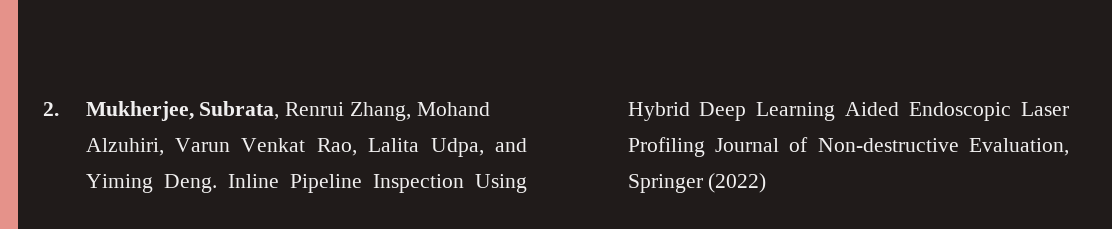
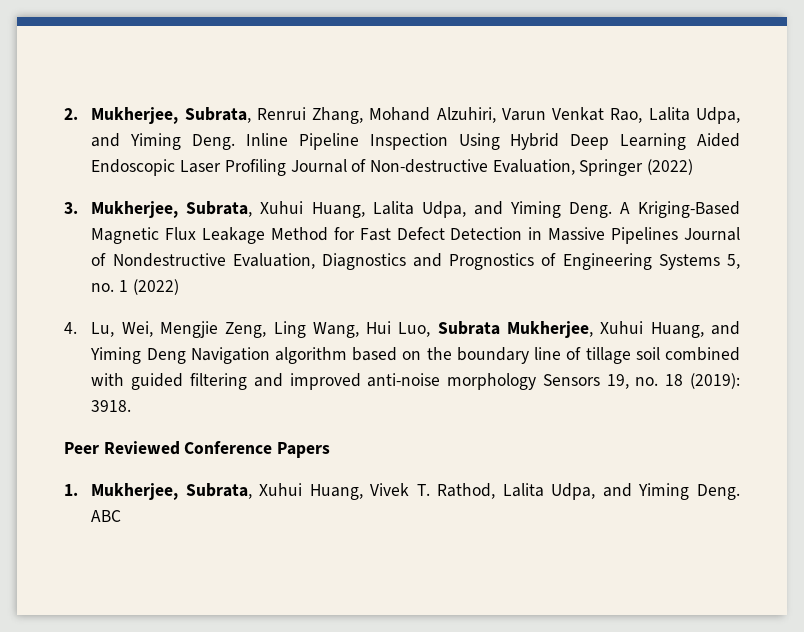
+ 3. Mukherjee, Subrata, Xuhui Huang, Lalita Udpa, and Yiming Deng. A Kriging-Based Magnetic Flux Leakage Method for Fast Defect Detection in Massive Pipelines Journal of Nondestructive Evaluation, Diagnostics and Prognostics of Engineering Systems 5, no. 1 (2022)
+ 4. Lu, Wei, Mengjie Zeng, Ling Wang, Hui Luo, Subrata Mukherjee, Xuhui Huang, and Yiming Deng Navigation algorithm based on the boundary line of tillage soil combined with guided filtering and improved anti-noise morphology Sensors 19, no. 18 (2019): 3918.
+ Peer Reviewed Conference Papers
+ 1. Mukherjee, Subrata, Xuhui Huang, Vivek T. Rathod, Lalita Udpa, and Yiming Deng. ABC

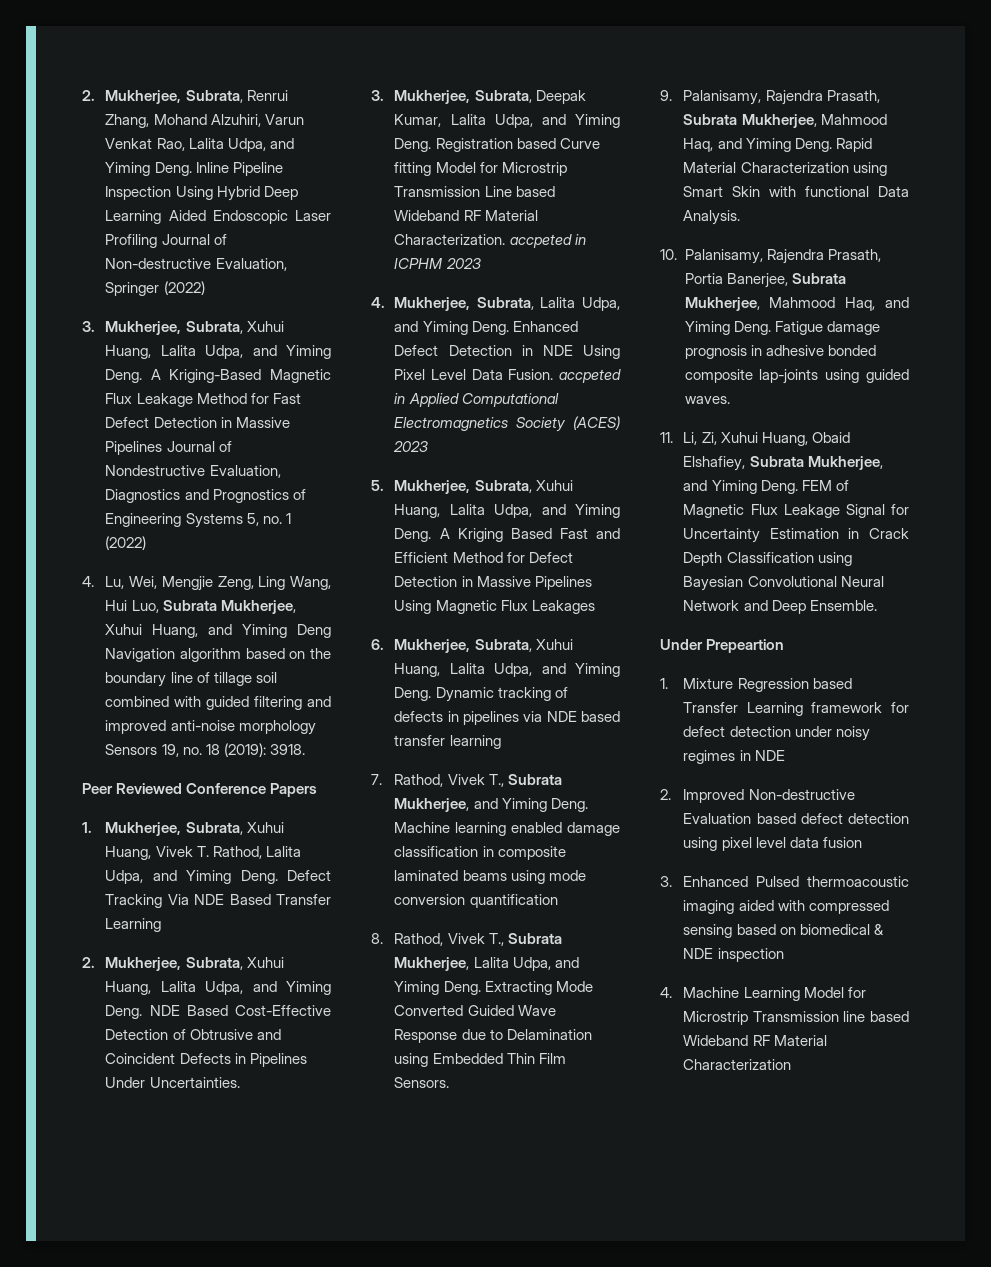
- ABC
+ Defect Tracking Via NDE Based Transfer Learning
+ 2. Mukherjee, Subrata, Xuhui Huang, Lalita Udpa, and Yiming Deng. NDE Based Cost-Effective Detection of Obtrusive and Coincident Defects in Pipelines Under Uncertainties.
+ 3. Mukherjee, Subrata, Deepak Kumar, Lalita Udpa, and Yiming Deng. Registration based Curve fitting Model for Microstrip Transmission Line based Wideband RF Material Characterization. accpeted in ICPHM 2023
+ 4. Mukherjee, Subrata, Lalita Udpa, and Yiming Deng. Enhanced Defect Detection in NDE Using Pixel Level Data Fusion. accpeted in Applied Computational Electromagnetics Society (ACES) 2023
+ 5. Mukherjee, Subrata, Xuhui Huang, Lalita Udpa, and Yiming Deng. A Kriging Based Fast and Efficient Method for Defect Detection in Massive Pipelines Using Magnetic Flux Leakages
+ 6. Mukherjee, Subrata, Xuhui Huang, Lalita Udpa, and Yiming Deng. Dynamic tracking of defects in pipelines via NDE based transfer learning
+ 7. Rathod, Vivek T., Subrata Mukherjee, and Yiming Deng. Machine learning enabled damage classification in composite laminated beams using mode conversion quantification
+ 8. Rathod, Vivek T., Subrata Mukherjee, Lalita Udpa, and Yiming Deng. Extracting Mode Converted Guided Wave Response due to Delamination using Embedded Thin Film Sensors.
+ 9. Palanisamy, Rajendra Prasath, Subrata Mukherjee, Mahmood Haq, and Yiming Deng. Rapid Material Characterization using Smart Skin with functional Data Analysis.
+ 10. Palanisamy, Rajendra Prasath, Portia Banerjee, Subrata Mukherjee, Mahmood Haq, and Yiming Deng. Fatigue damage prognosis in adhesive bonded composite lap-joints using guided waves.
+ 11. Li, Zi, Xuhui Huang, Obaid Elshafiey, Subrata Mukherjee, and Yiming Deng. FEM of Magnetic Flux Leakage Signal for Uncertainty Estimation in Crack Depth Classification using Bayesian Convolutional Neural Network and Deep Ensemble.
+ Under Prepeartion
+ 1. Mixture Regression based Transfer Learning framework for defect detection under noisy regimes in NDE
+ 2. Improved Non-destructive Evaluation based defect detection using pixel level data fusion
+ 3. Enhanced Pulsed thermoacoustic imaging aided with compressed sensing based on biomedical & NDE inspection
+ 4. Machine Learning Model for Microstrip Transmission line based Wideband RF Material Characterization

